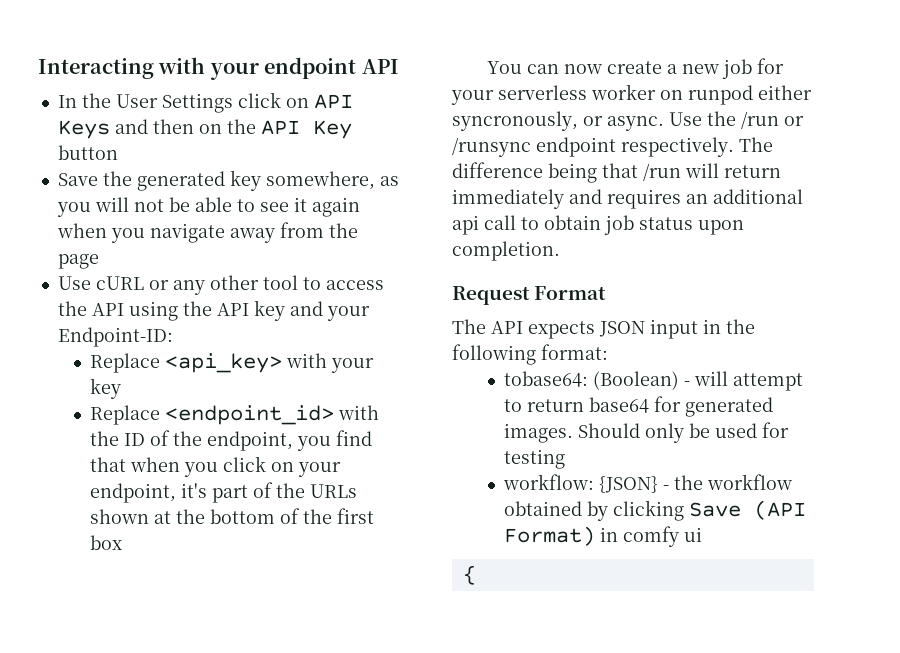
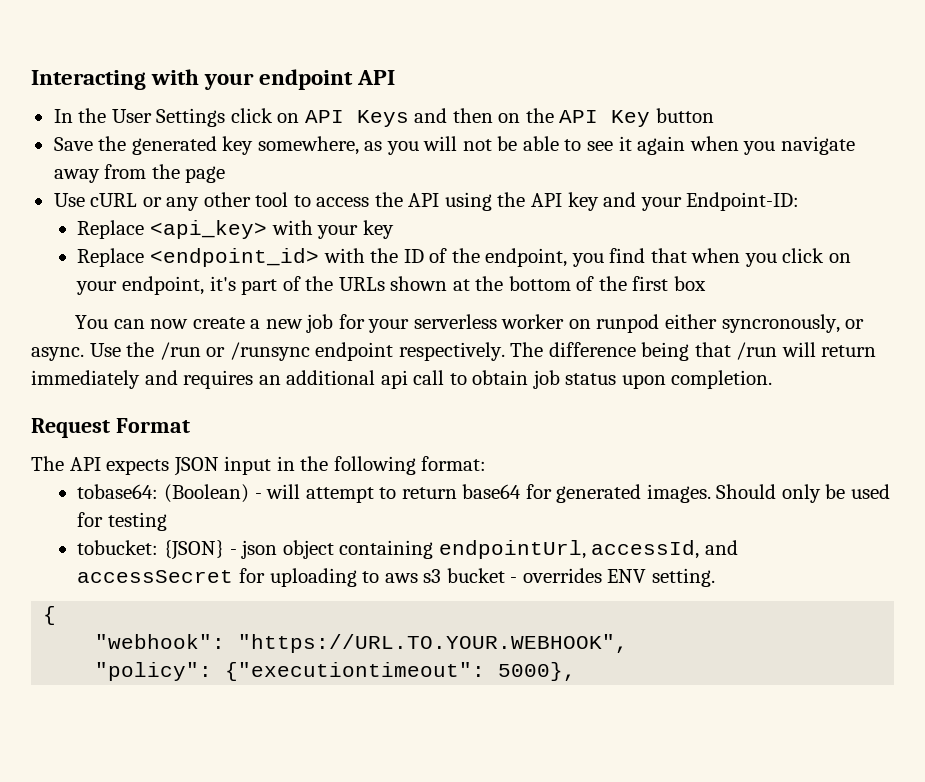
- workflow: {JSON} - the workflow obtained by clicking Save (API Format) in comfy ui
+ tobucket: {JSON} - json object containing endpointUrl, accessId, and accessSecret for uploading to aws s3 bucket - overrides ENV setting.
  {
+ "webhook": "https://URL.TO.YOUR.WEBHOOK",
+ "policy": {"executiontimeout": 5000},

